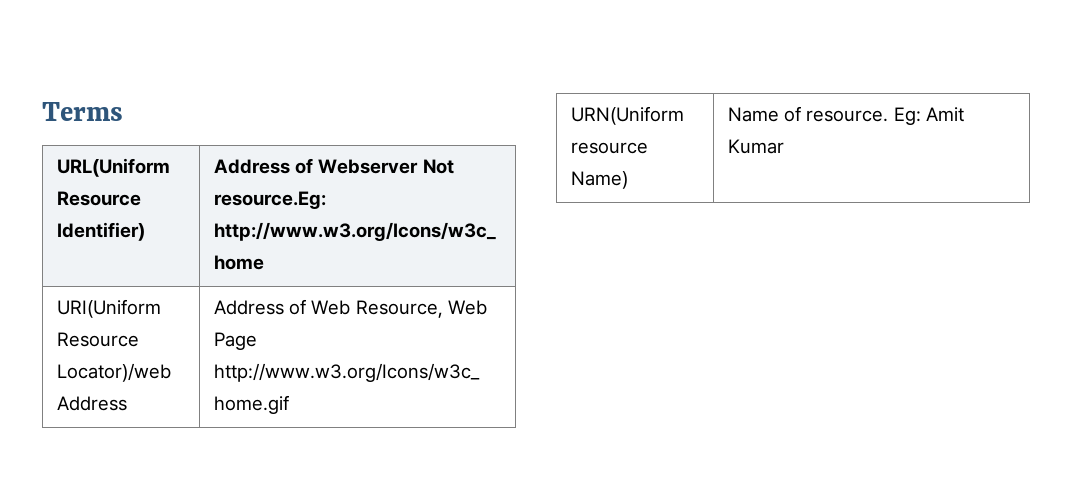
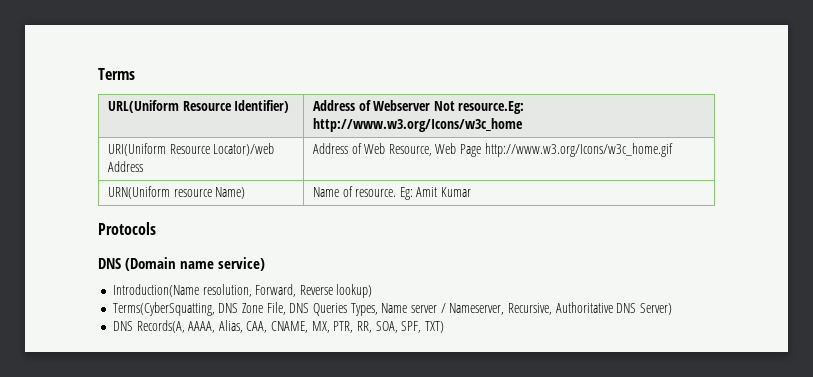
+ Protocols
+ DNS (Domain name service)
+ Introduction(Name resolution, Forward, Reverse lookup)
+ Terms(CyberSquatting, DNS Zone File, DNS Queries Types, Name server / Nameserver, Recursive, Authoritative DNS Server)
+ DNS Records(A, AAAA, Alias, CAA, CNAME, MX, PTR, RR, SOA, SPF, TXT)

